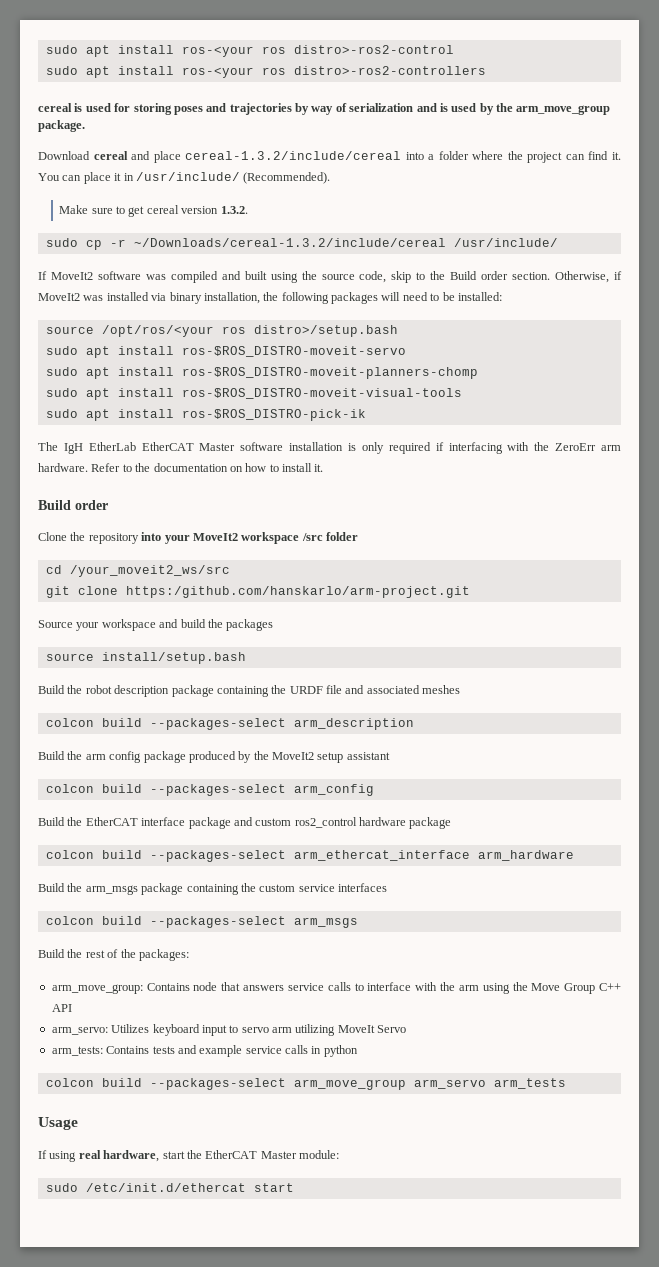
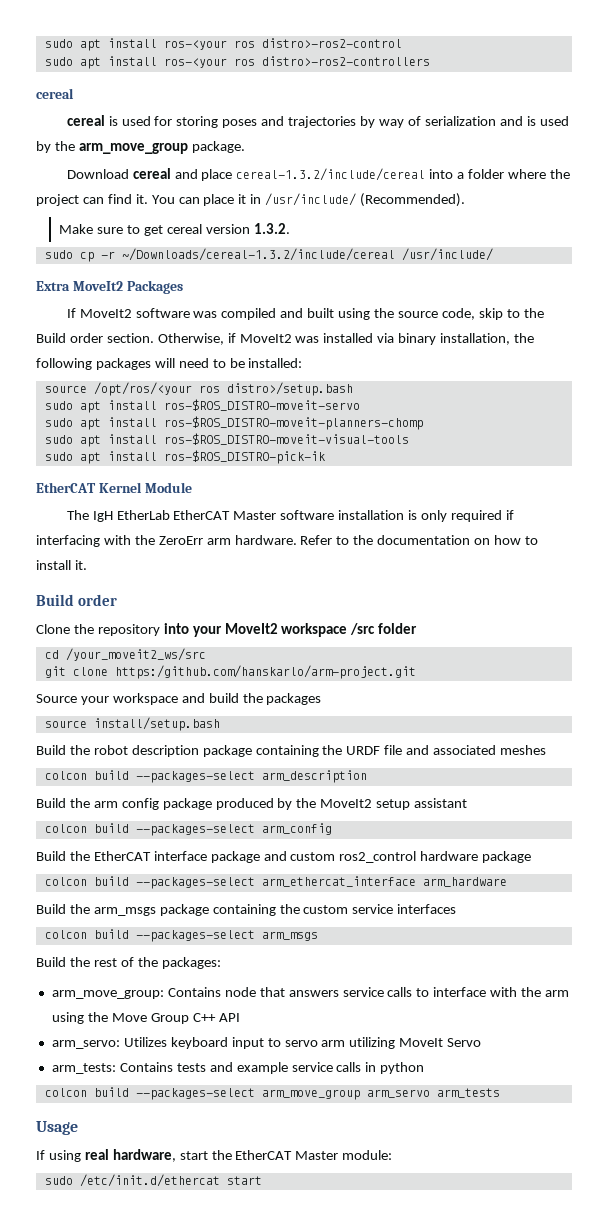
  sudo apt install ros-<your ros distro>-ros2-controllers
+ cereal
+ Extra MoveIt2 Packages
+ EtherCAT Kernel Module

